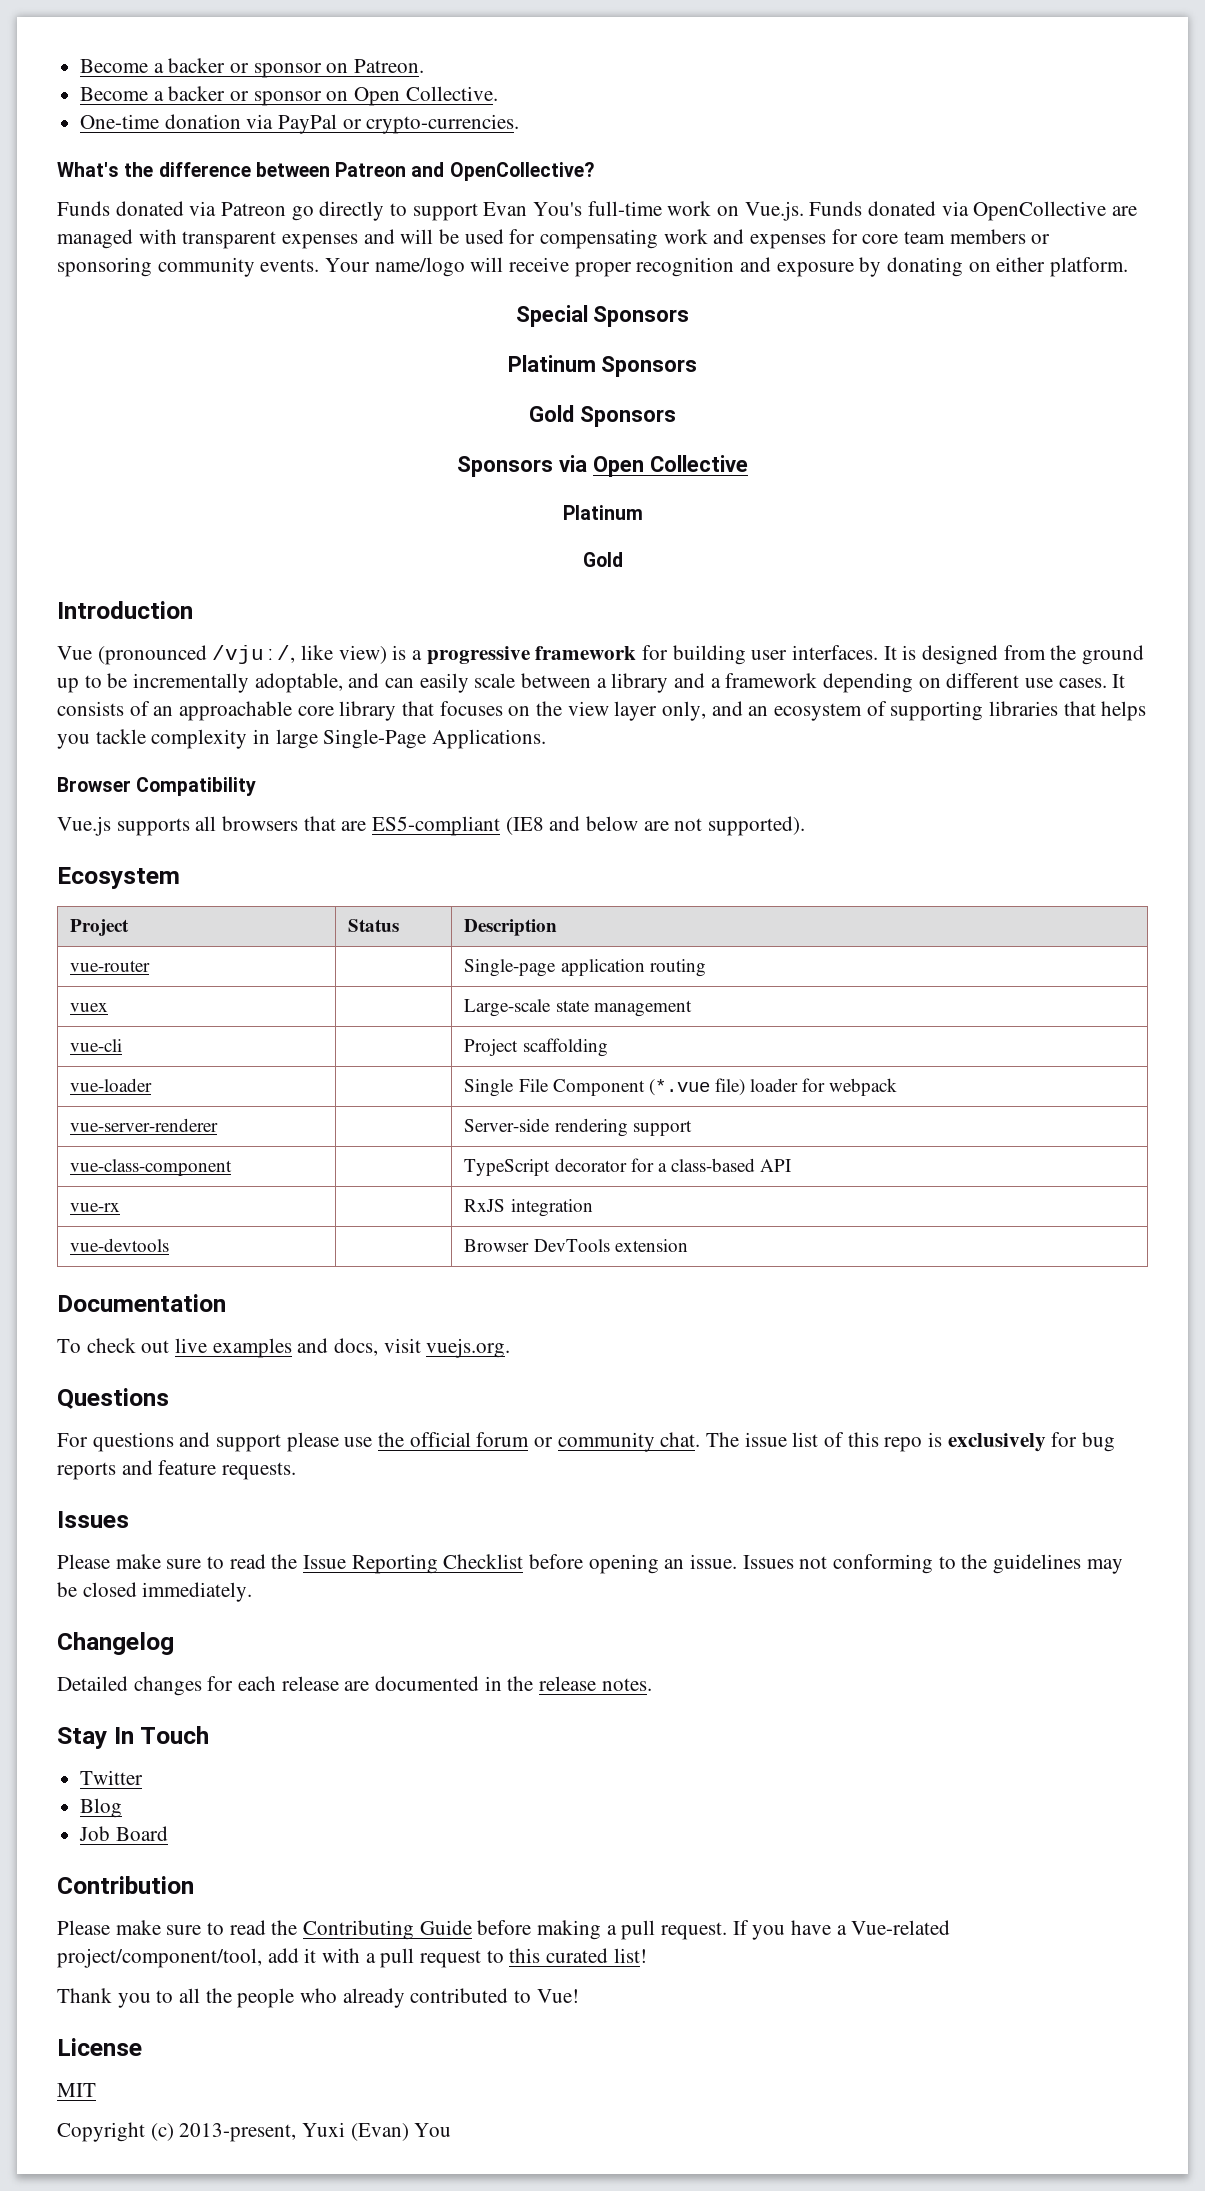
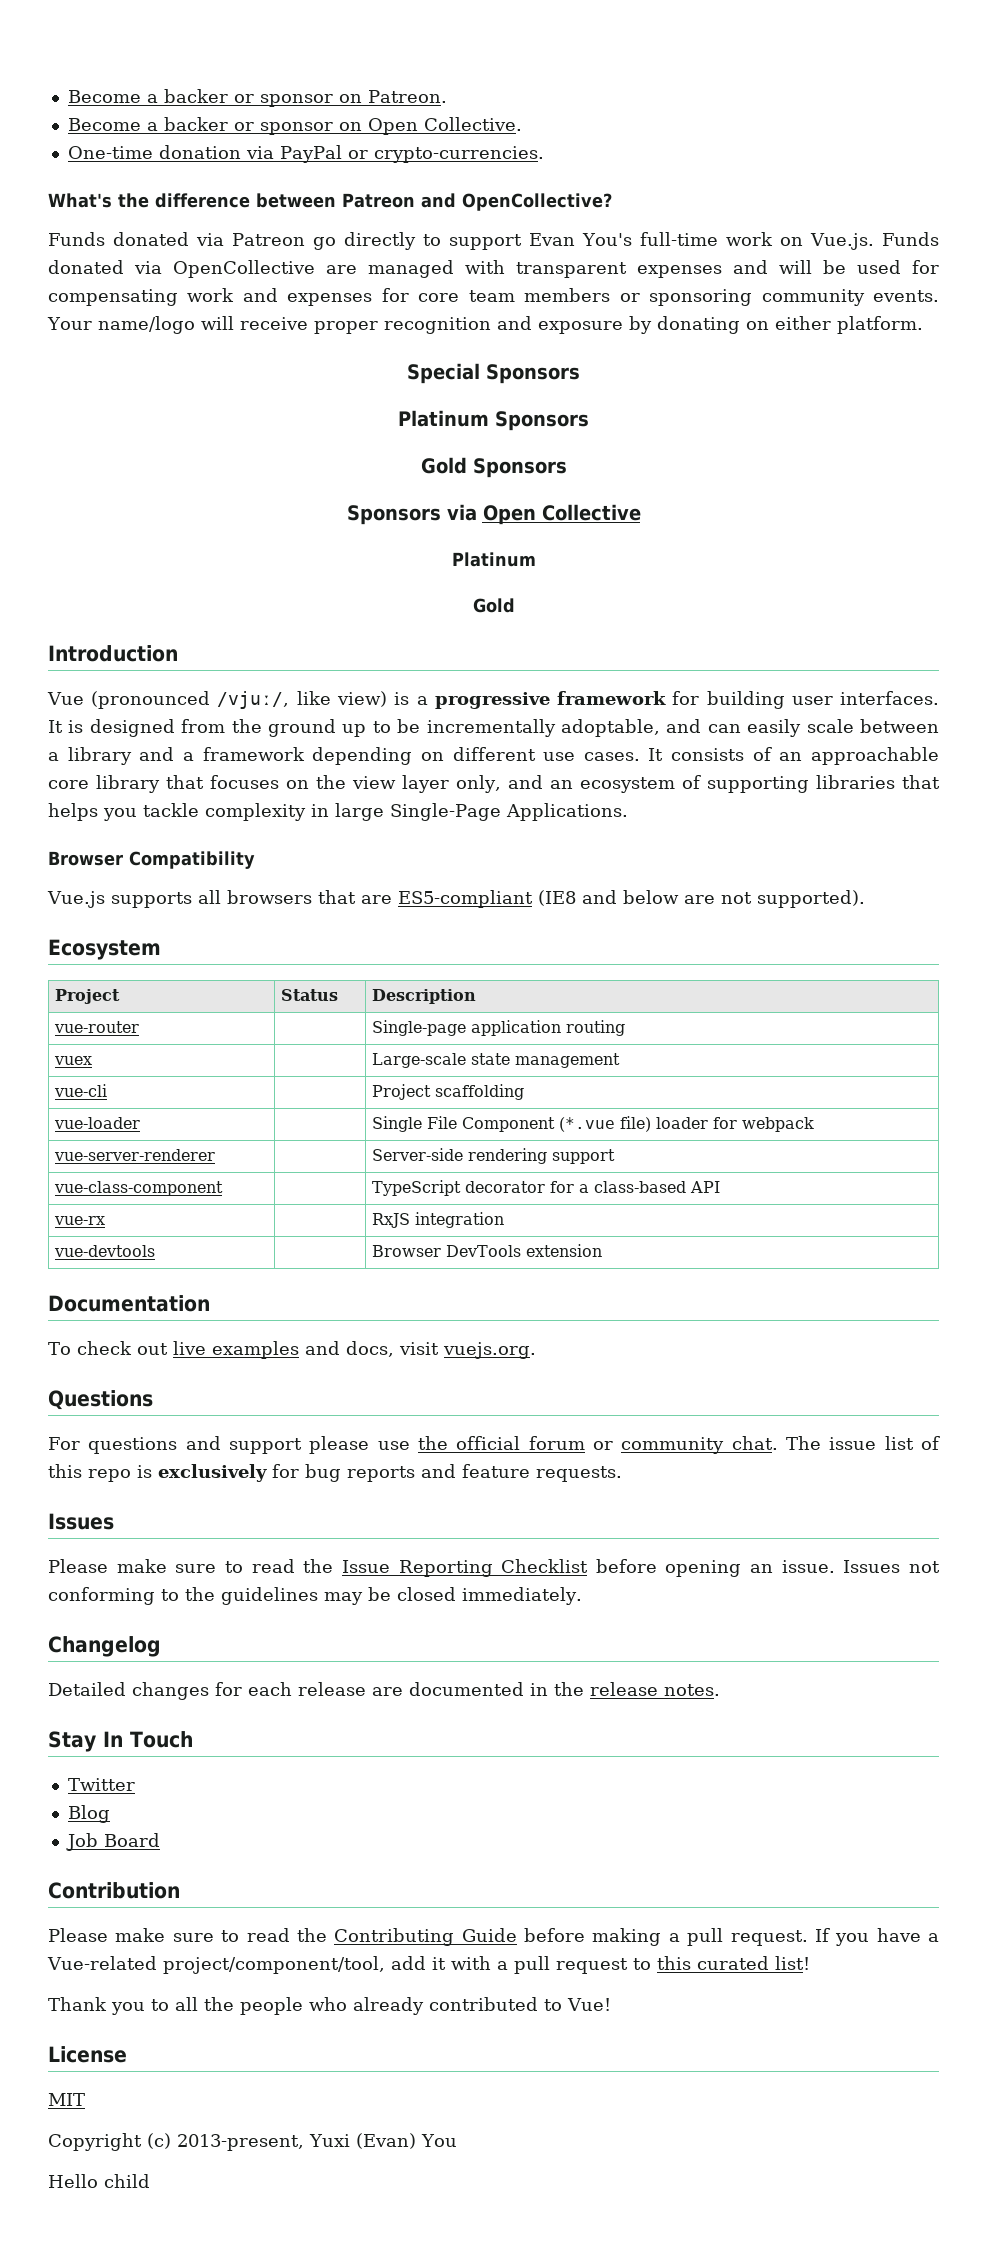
+ Hello child

